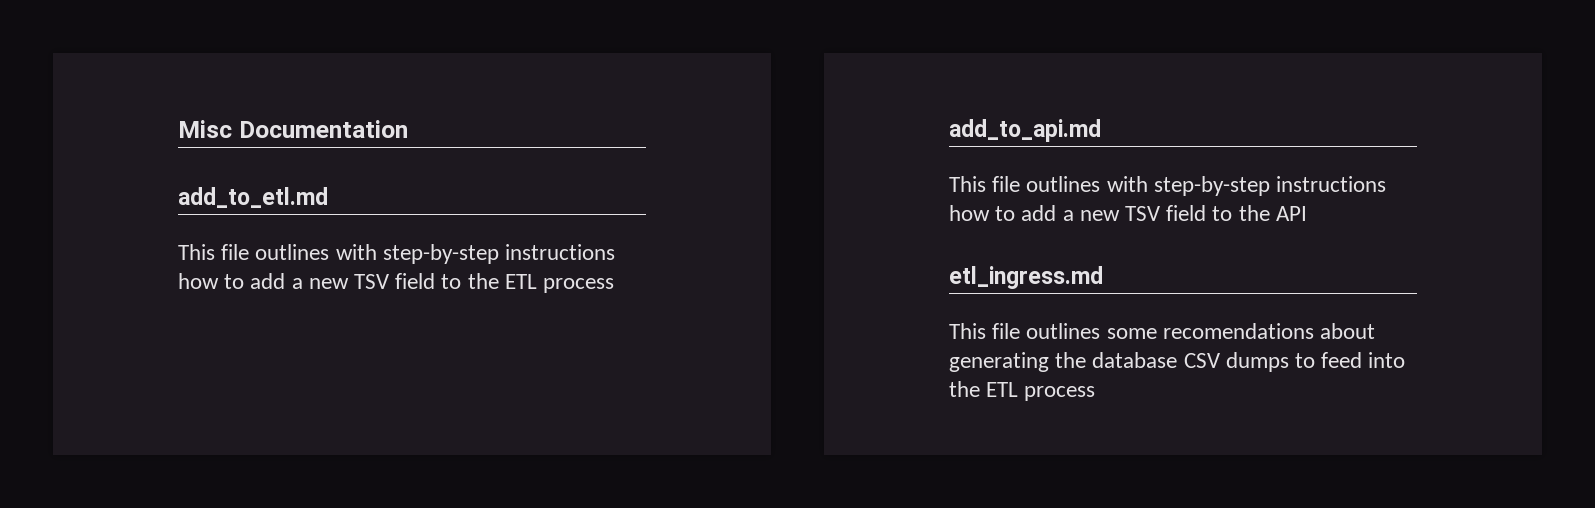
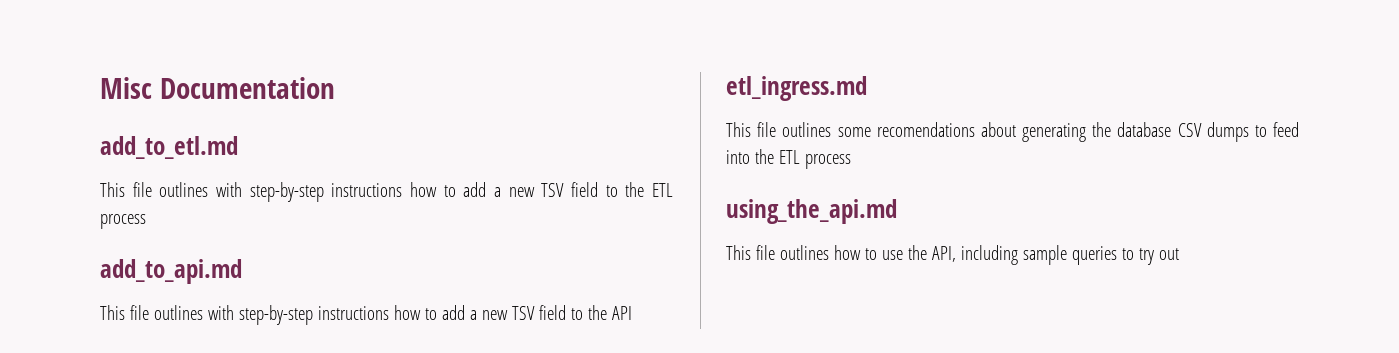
+ using_the_api.md
+ This file outlines how to use the API, including sample queries to try out

